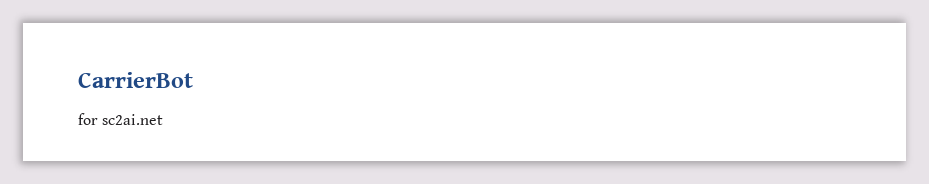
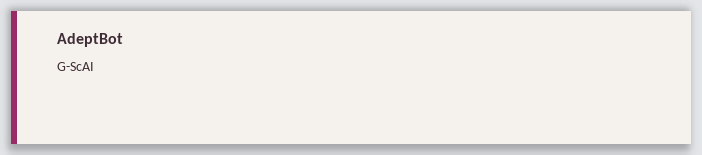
- CarrierBot
- for sc2ai.net
+ AdeptBot
+ G-ScAI

